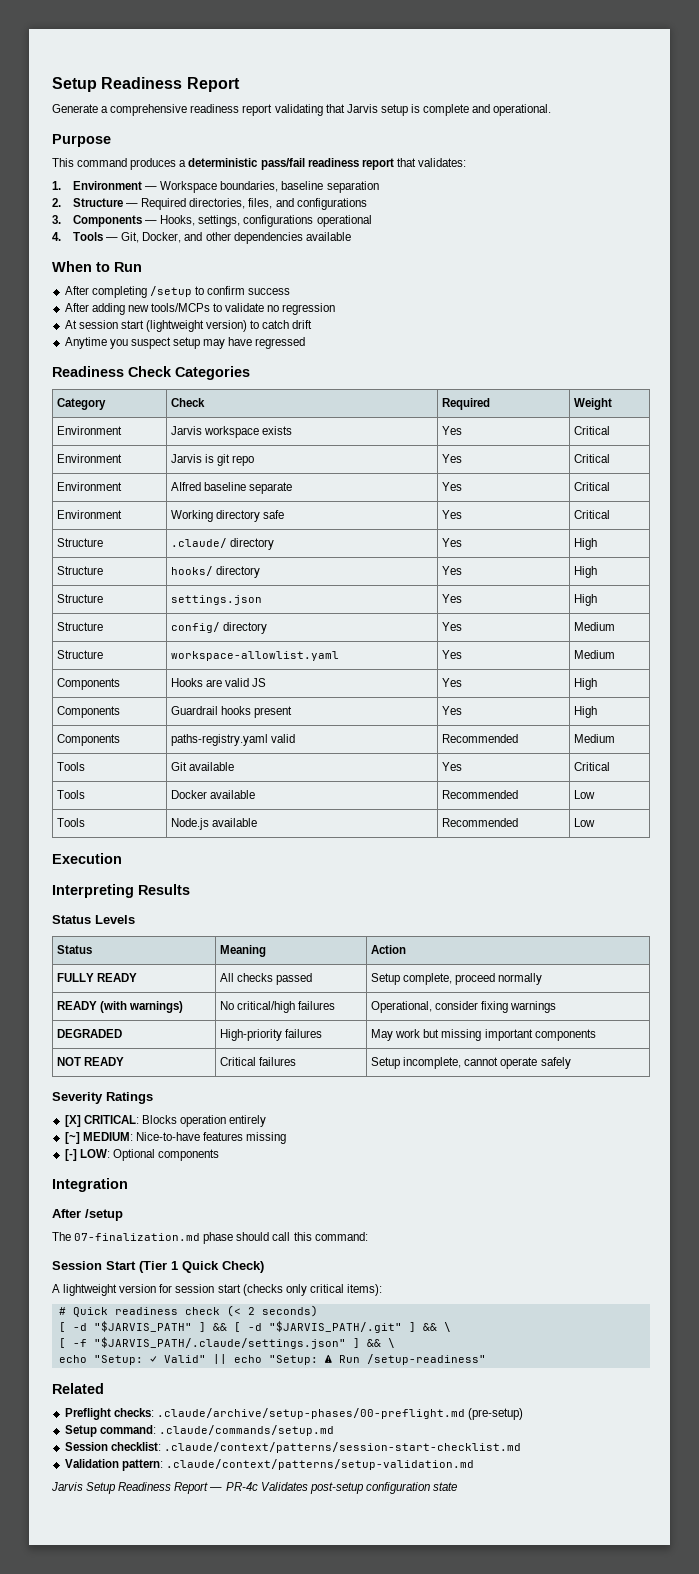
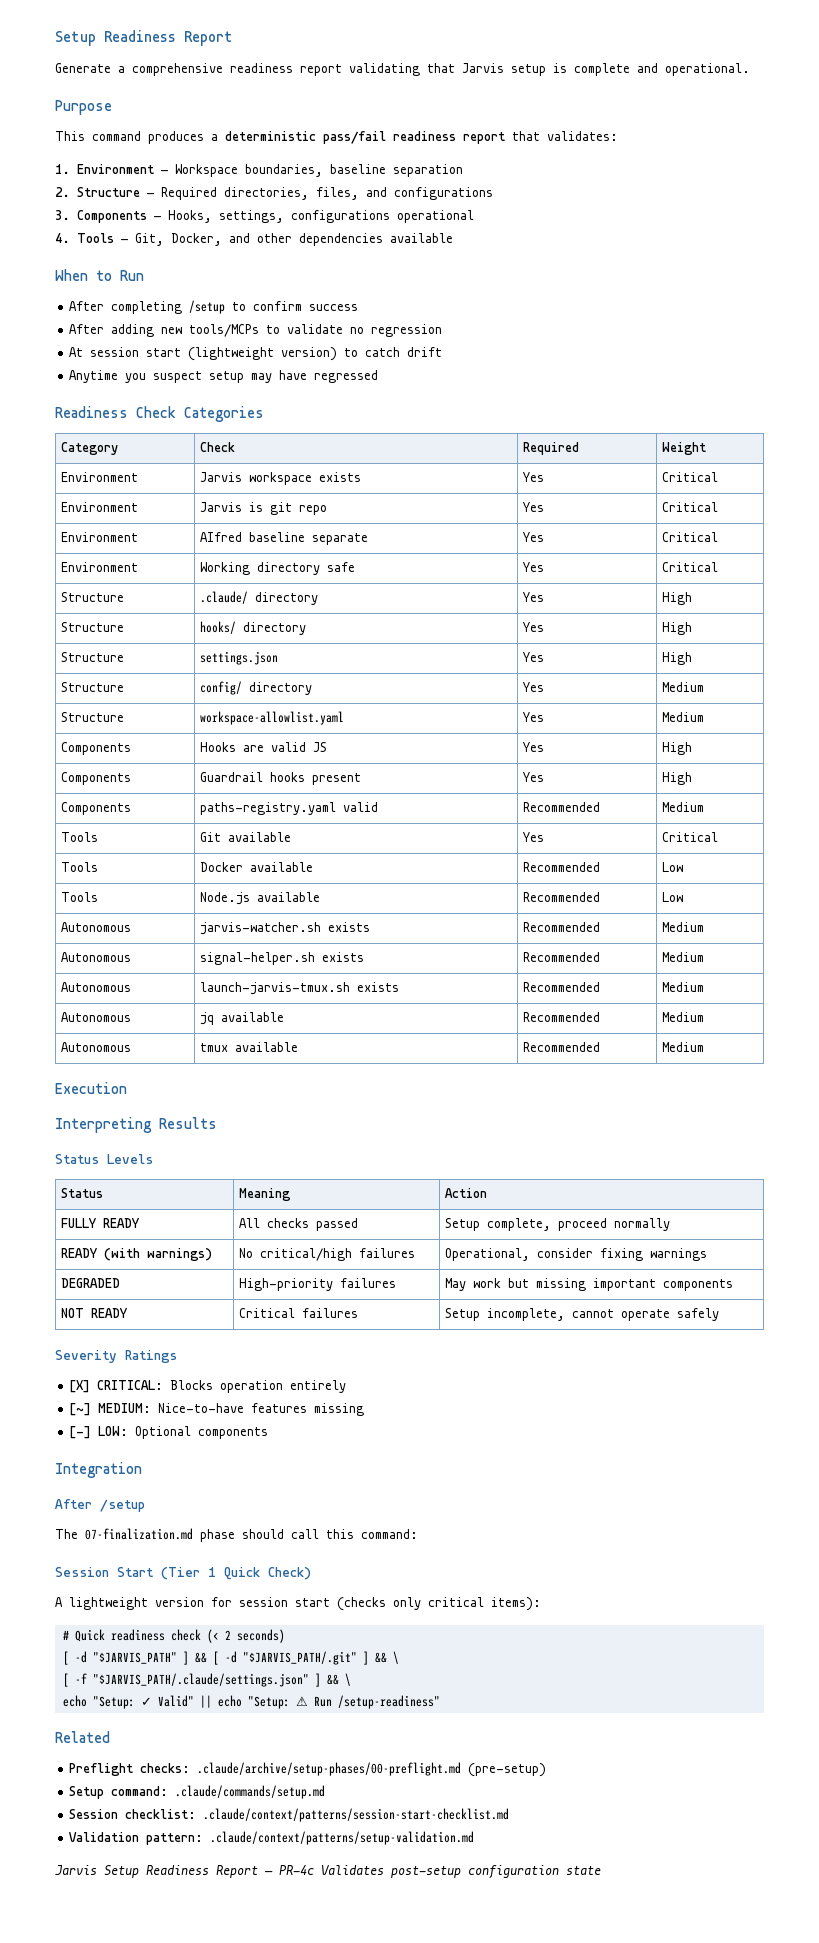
+ Autonomous | jarvis-watcher.sh exists | Recommended | Medium
+ Autonomous | signal-helper.sh exists | Recommended | Medium
+ Autonomous | launch-jarvis-tmux.sh exists | Recommended | Medium
+ Autonomous | jq available | Recommended | Medium
+ Autonomous | tmux available | Recommended | Medium

